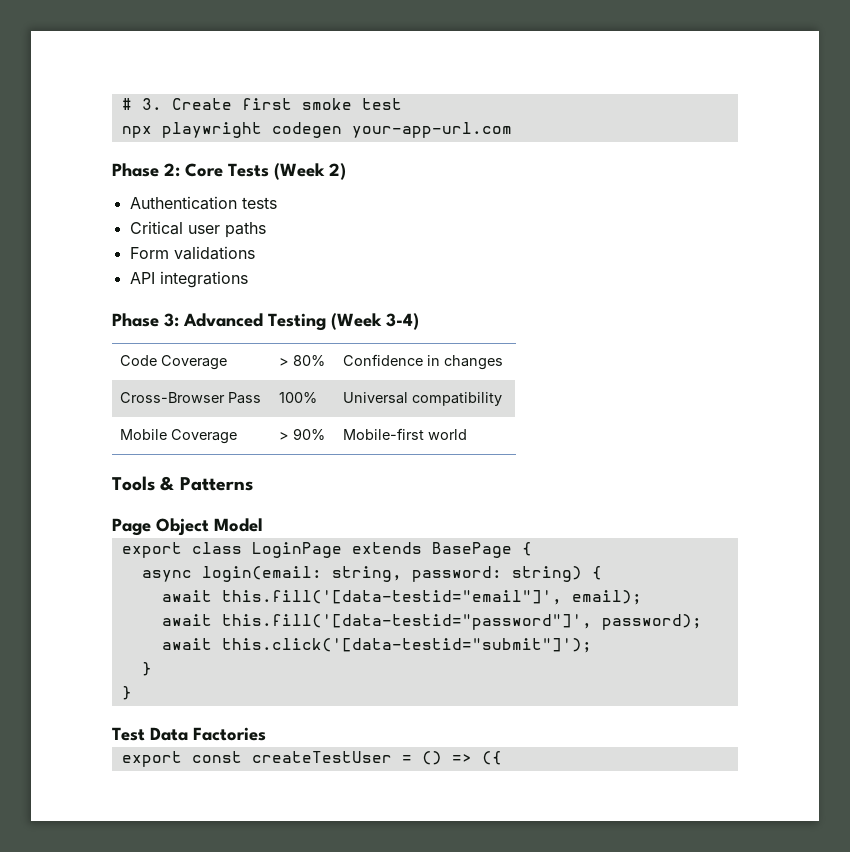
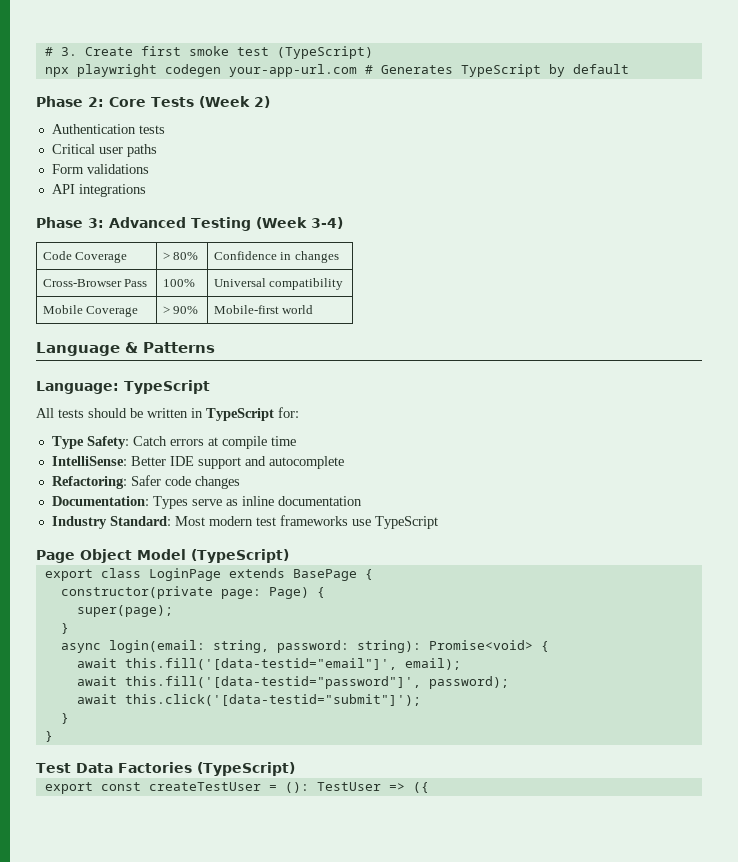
- # 3. Create first smoke test
+ # 3. Create first smoke test (TypeScript)
- npx playwright codegen your-app-url.com
+ npx playwright codegen your-app-url.com # Generates TypeScript by default
- Tools & Patterns
+ Language & Patterns
+ Language: TypeScript
+ All tests should be written in TypeScript for:
+ Type Safety: Catch errors at compile time
+ IntelliSense: Better IDE support and autocomplete
+ Refactoring: Safer code changes
+ Documentation: Types serve as inline documentation
+ Industry Standard: Most modern test frameworks use TypeScript
- Page Object Model
+ Page Object Model (TypeScript)
+ constructor(private page: Page) {
+ super(page);
+ }
- async login(email: string, password: string) {
+ async login(email: string, password: string): Promise<void> {
- Test Data Factories
+ Test Data Factories (TypeScript)
- export const createTestUser = () => ({
+ export const createTestUser = (): TestUser => ({

